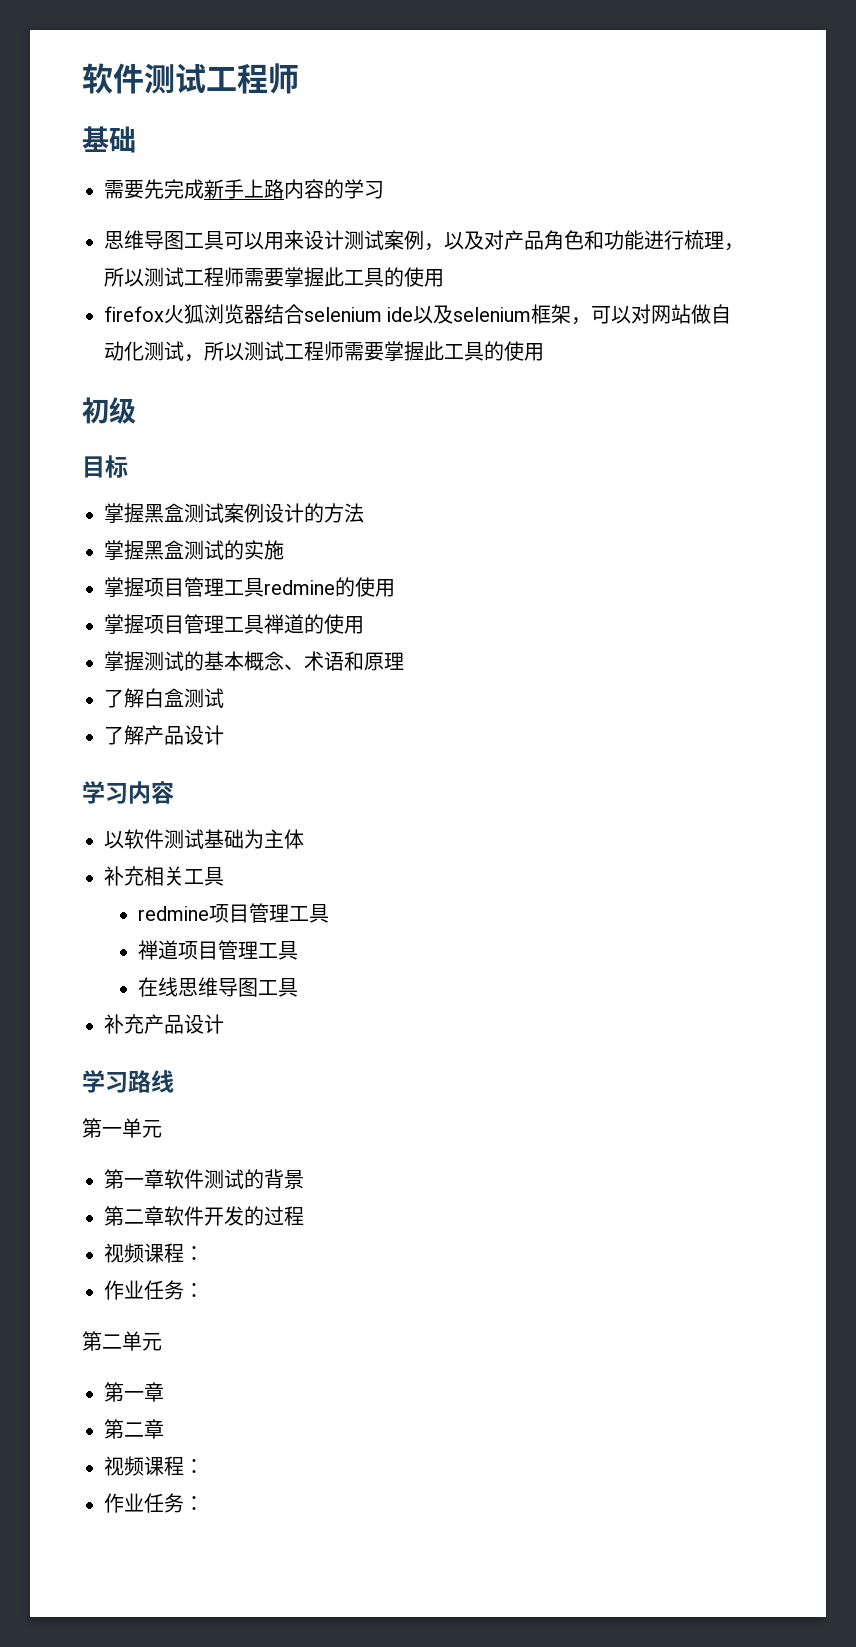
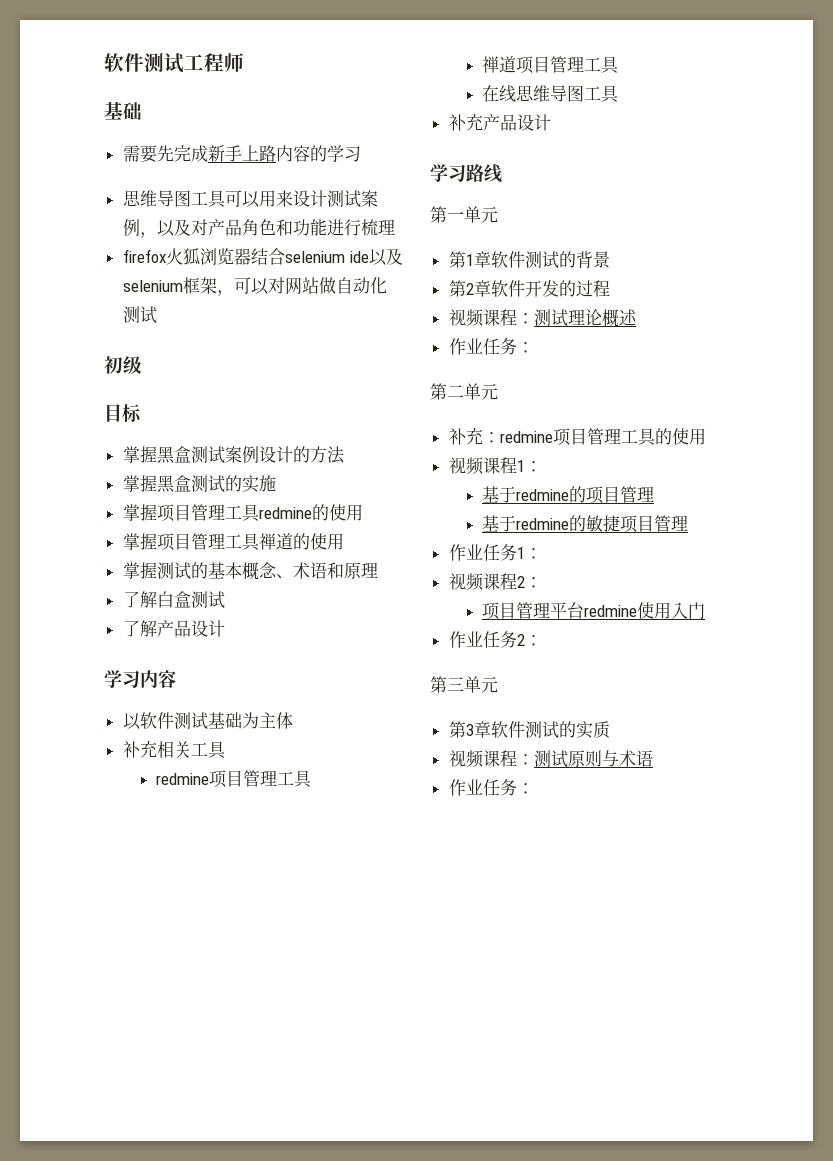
- 思维导图工具可以用来设计测试案例，以及对产品角色和功能进行梳理，所以测试工程师需要掌握此工具的使用
+ 思维导图工具可以用来设计测试案例，以及对产品角色和功能进行梳理
- firefox火狐浏览器结合selenium ide以及selenium框架，可以对网站做自动化测试，所以测试工程师需要掌握此工具的使用
+ firefox火狐浏览器结合selenium ide以及selenium框架，可以对网站做自动化测试
- 第一章软件测试的背景
+ 第1章软件测试的背景
- 第二章软件开发的过程
- 视频课程：
+ 第2章软件开发的过程
+ 视频课程：测试理论概述
  第二单元
- 第一章
- 第二章
- 视频课程：
+ 补充：redmine项目管理工具的使用
+ 视频课程1：
+ 基于redmine的项目管理
+ 基于redmine的敏捷项目管理
+ 作业任务1：
+ 视频课程2：
+ 项目管理平台redmine使用入门
+ 作业任务2：
+ 第三单元
+ 第3章软件测试的实质
+ 视频课程：测试原则与术语

